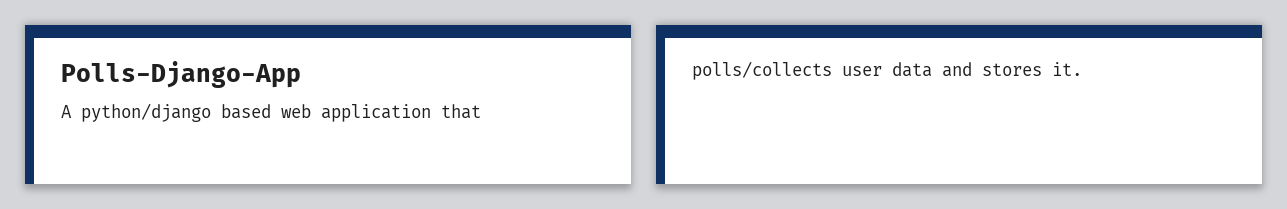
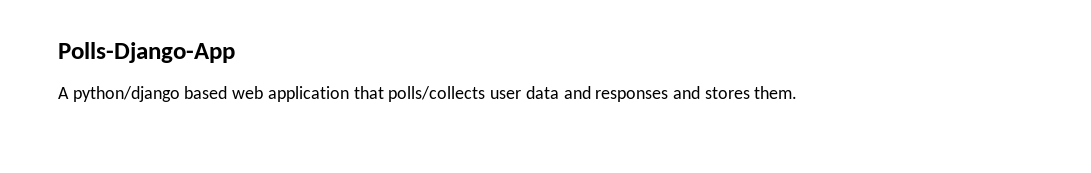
- A python/django based web application that polls/collects user data and stores it.
+ A python/django based web application that polls/collects user data and responses and stores them.

